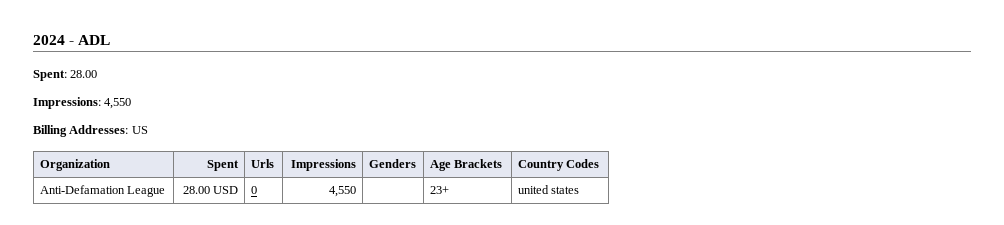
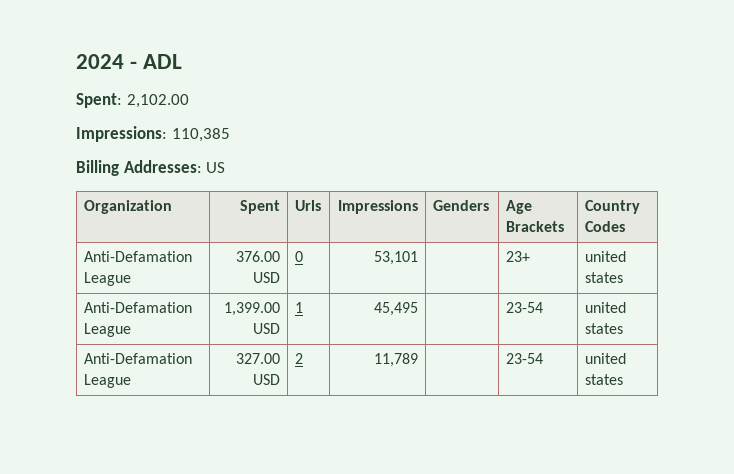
- Spent: 28.00
+ Spent: 2,102.00
- Impressions: 4,550
+ Impressions: 110,385
- Anti-Defamation League | 28.00 USD | 0 | 4,550 | | 23+ | united states
+ Anti-Defamation League | 376.00 USD | 0 | 53,101 | | 23+ | united states
+ Anti-Defamation League | 1,399.00 USD | 1 | 45,495 | | 23-54 | united states
+ Anti-Defamation League | 327.00 USD | 2 | 11,789 | | 23-54 | united states

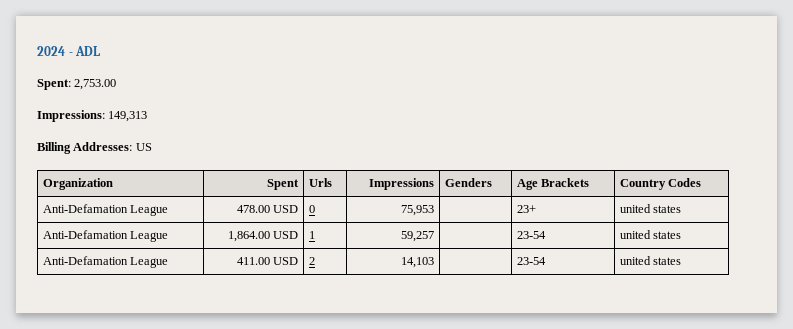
- Spent: 2,102.00
+ Spent: 2,753.00
- Impressions: 110,385
+ Impressions: 149,313
- Anti-Defamation League | 376.00 USD | 0 | 53,101 | | 23+ | united states
+ Anti-Defamation League | 478.00 USD | 0 | 75,953 | | 23+ | united states
- Anti-Defamation League | 1,399.00 USD | 1 | 45,495 | | 23-54 | united states
+ Anti-Defamation League | 1,864.00 USD | 1 | 59,257 | | 23-54 | united states
- Anti-Defamation League | 327.00 USD | 2 | 11,789 | | 23-54 | united states
+ Anti-Defamation League | 411.00 USD | 2 | 14,103 | | 23-54 | united states

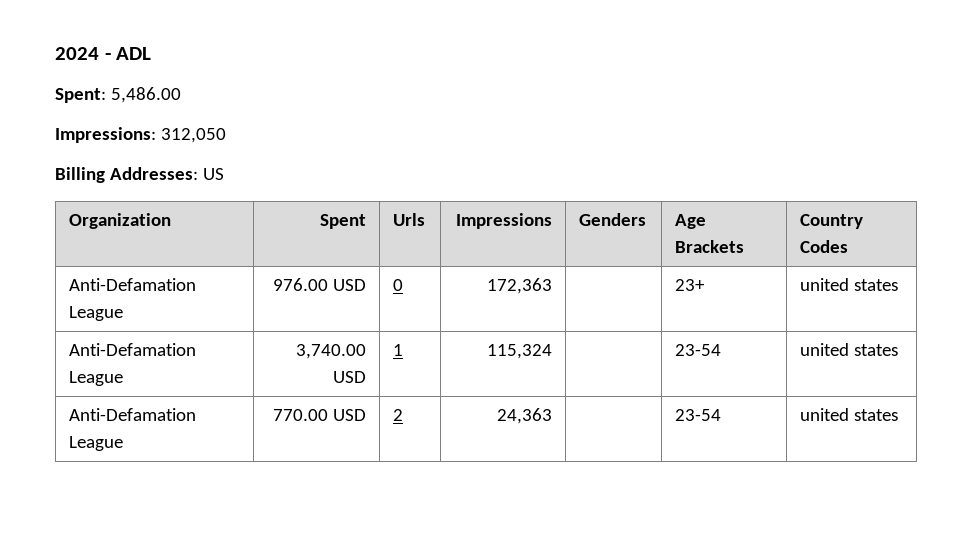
- Spent: 2,753.00
+ Spent: 5,486.00
- Impressions: 149,313
+ Impressions: 312,050
- Anti-Defamation League | 478.00 USD | 0 | 75,953 | | 23+ | united states
+ Anti-Defamation League | 976.00 USD | 0 | 172,363 | | 23+ | united states
- Anti-Defamation League | 1,864.00 USD | 1 | 59,257 | | 23-54 | united states
+ Anti-Defamation League | 3,740.00 USD | 1 | 115,324 | | 23-54 | united states
- Anti-Defamation League | 411.00 USD | 2 | 14,103 | | 23-54 | united states
+ Anti-Defamation League | 770.00 USD | 2 | 24,363 | | 23-54 | united states

